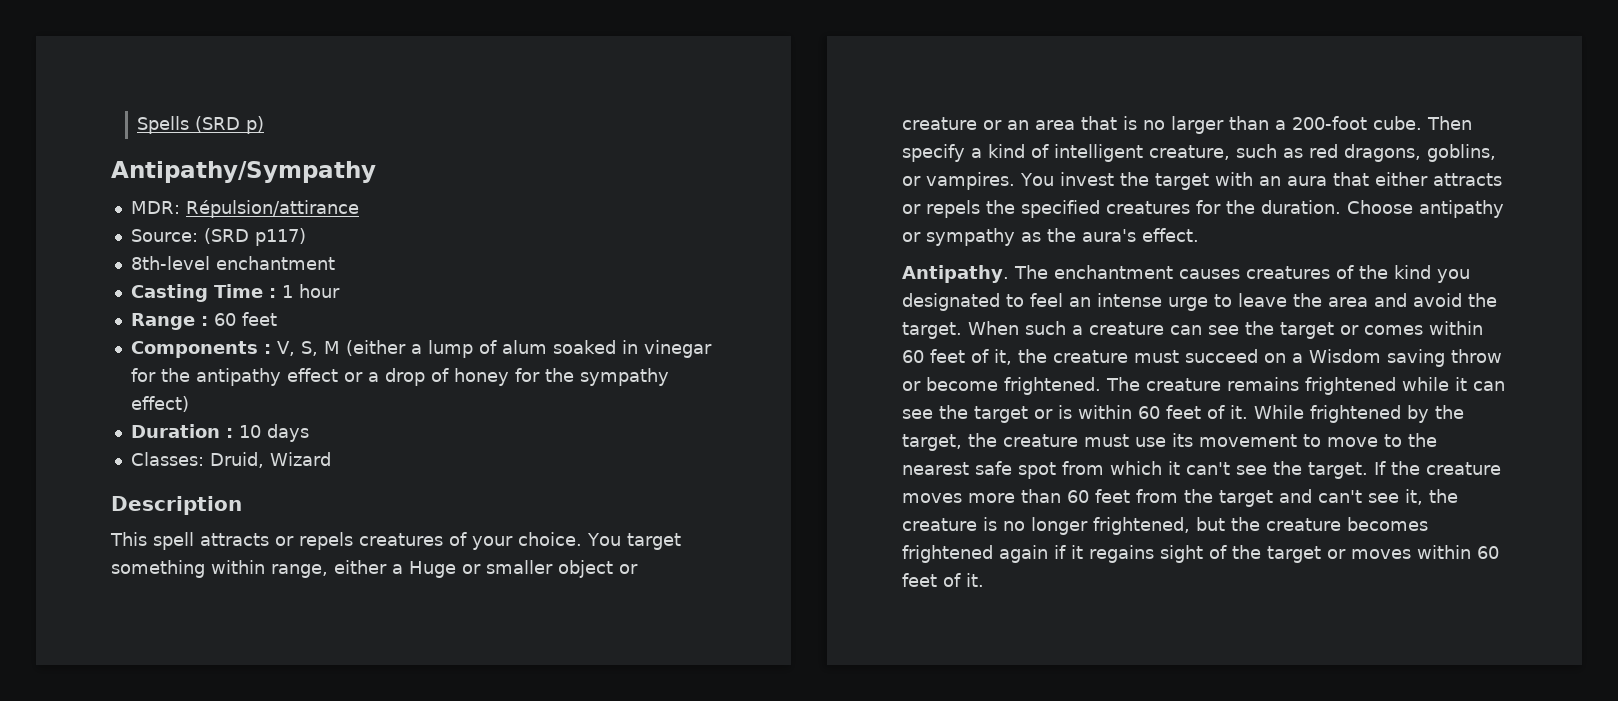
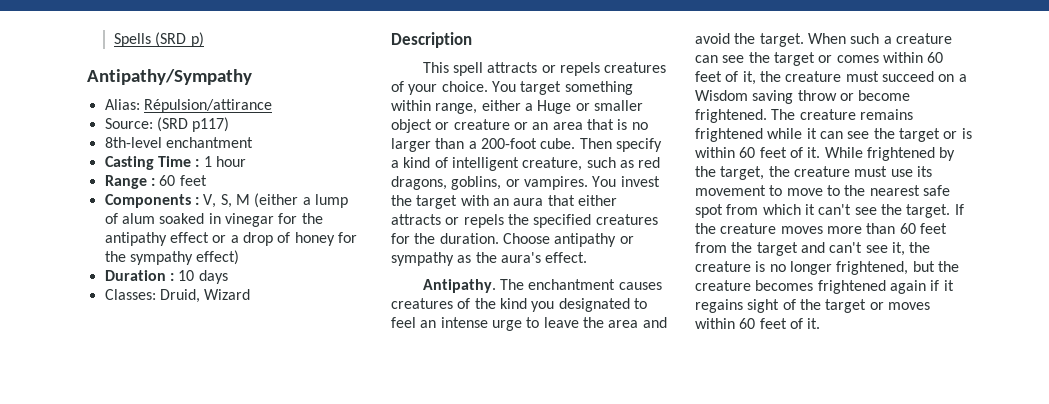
- MDR: Répulsion/attirance
+ Alias: Répulsion/attirance

